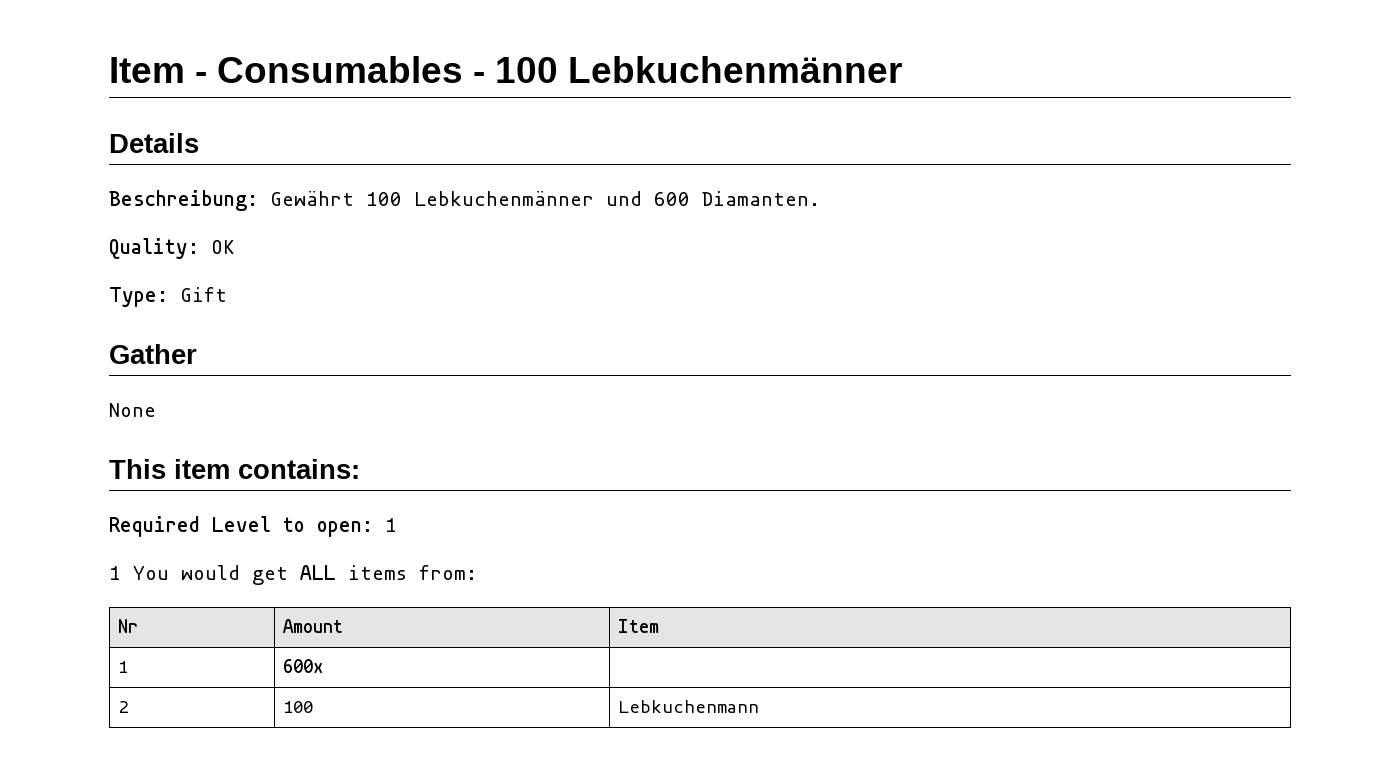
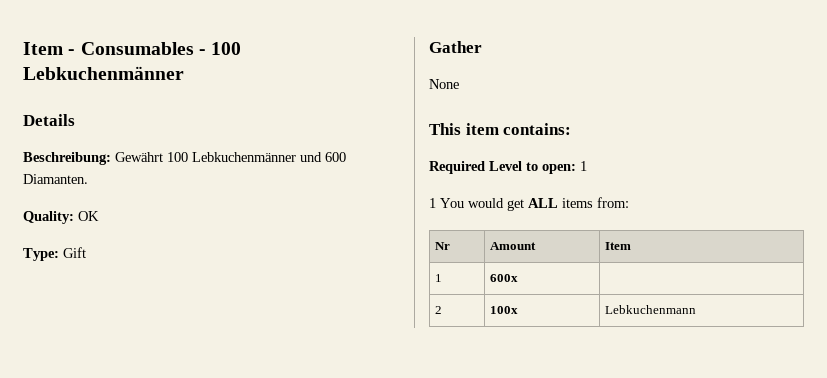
- 2 | 100 | Lebkuchenmann
+ 2 | 100x | Lebkuchenmann

